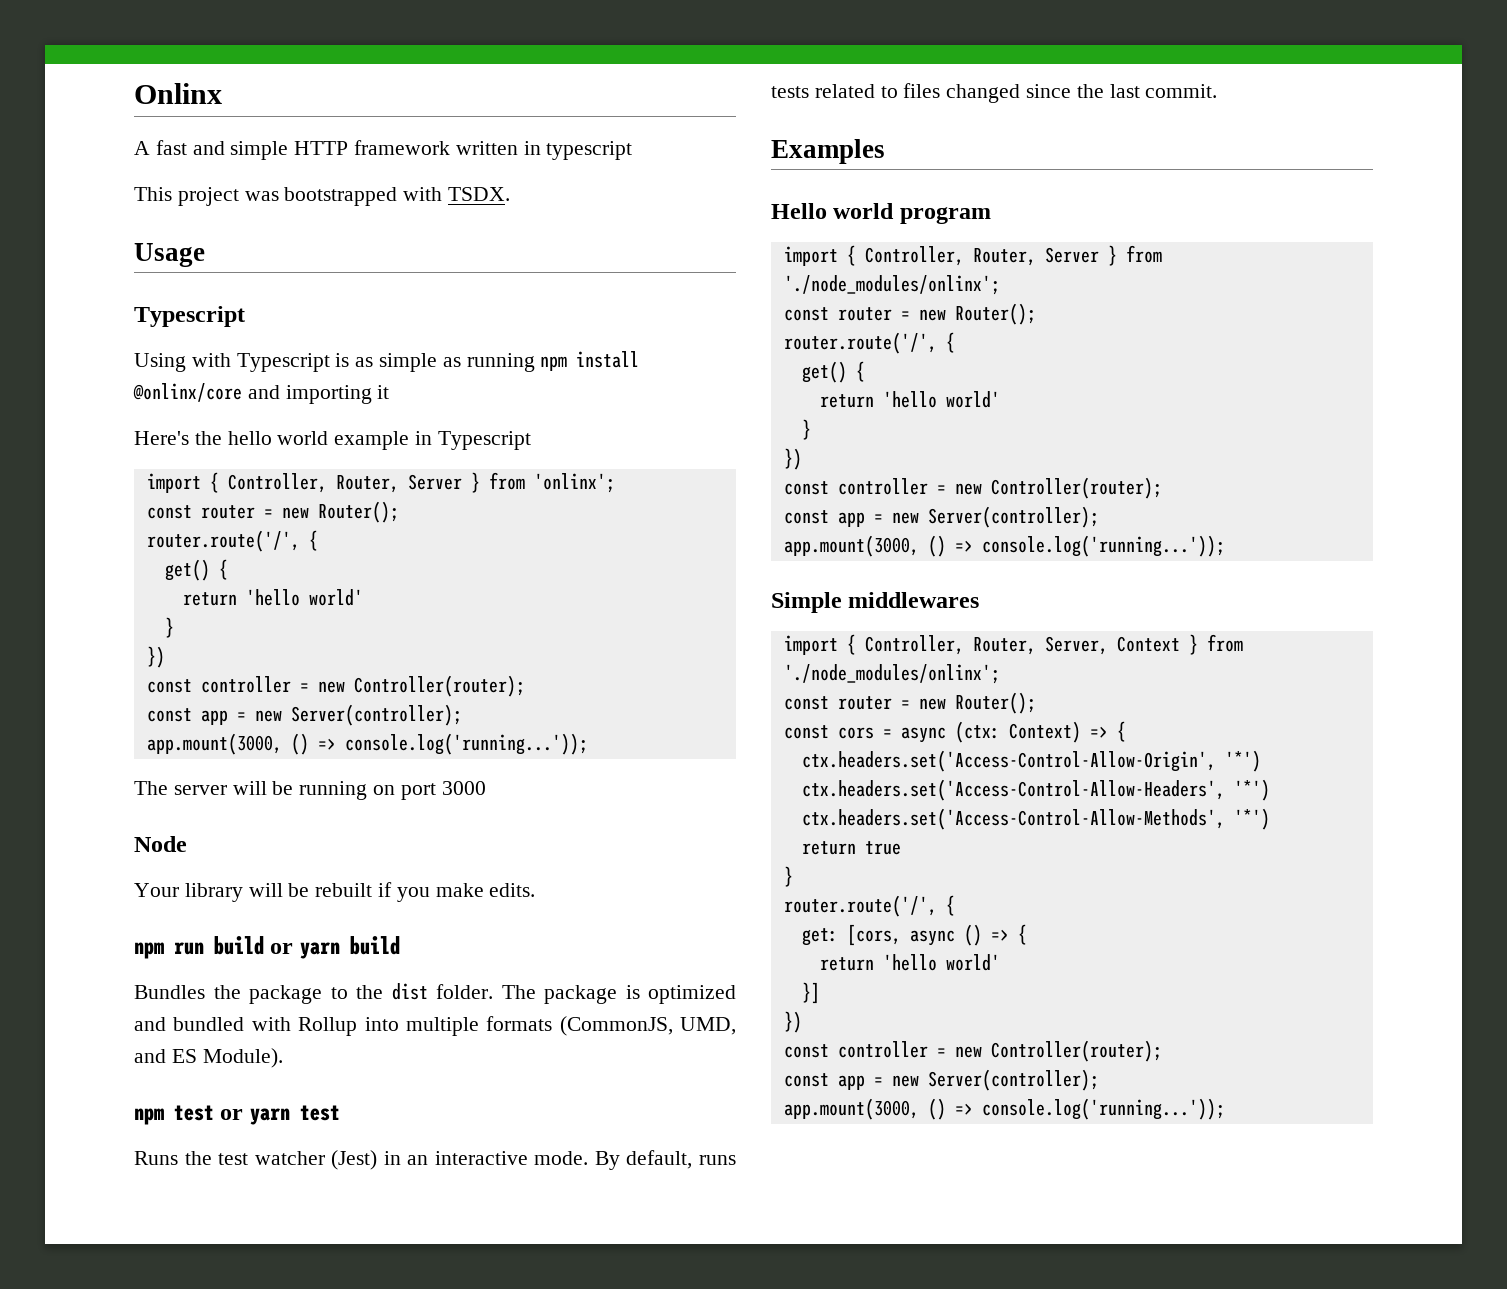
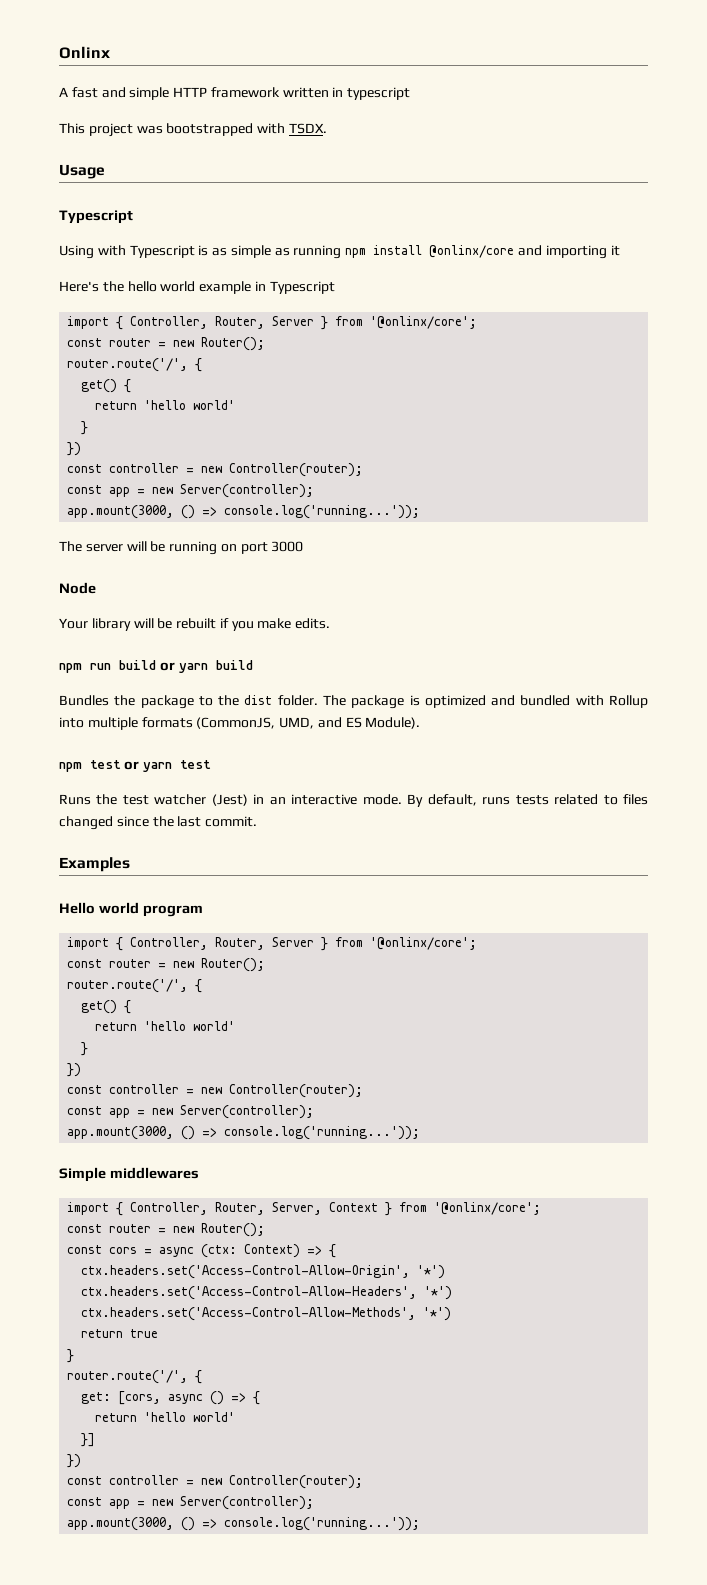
  Here's the hello world example in Typescript
- import { Controller, Router, Server } from 'onlinx';
+ import { Controller, Router, Server } from '@onlinx/core';
  Hello world program
- import { Controller, Router, Server } from './node_modules/onlinx';
+ import { Controller, Router, Server } from '@onlinx/core';
- import { Controller, Router, Server, Context } from './node_modules/onlinx';
+ import { Controller, Router, Server, Context } from '@onlinx/core';

